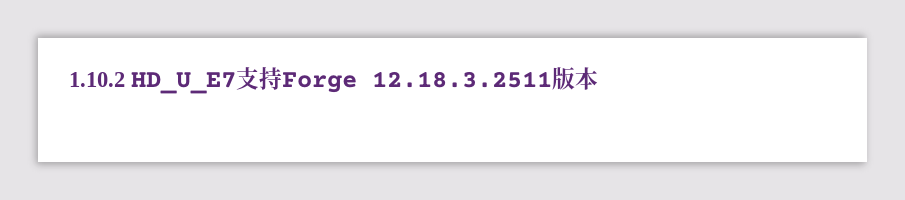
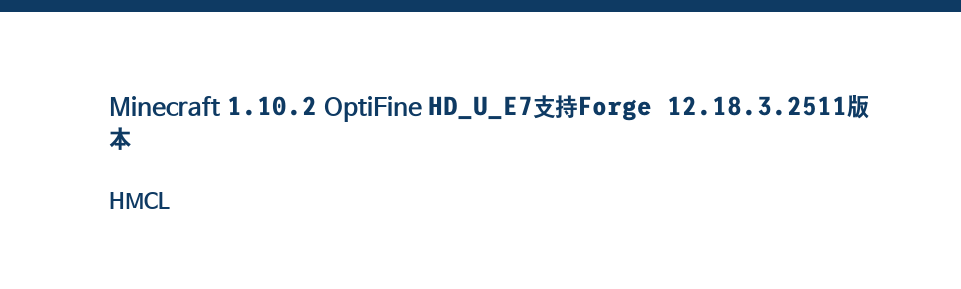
- 1.10.2 HD_U_E7支持Forge 12.18.3.2511版本
+ Minecraft 1.10.2 OptiFine HD_U_E7支持Forge 12.18.3.2511版本
+ HMCL

